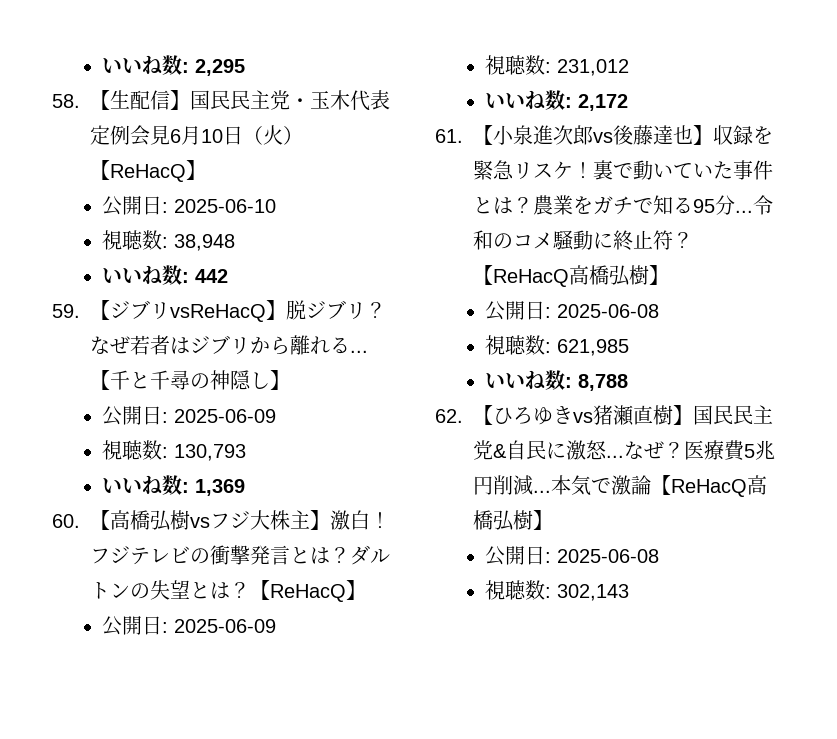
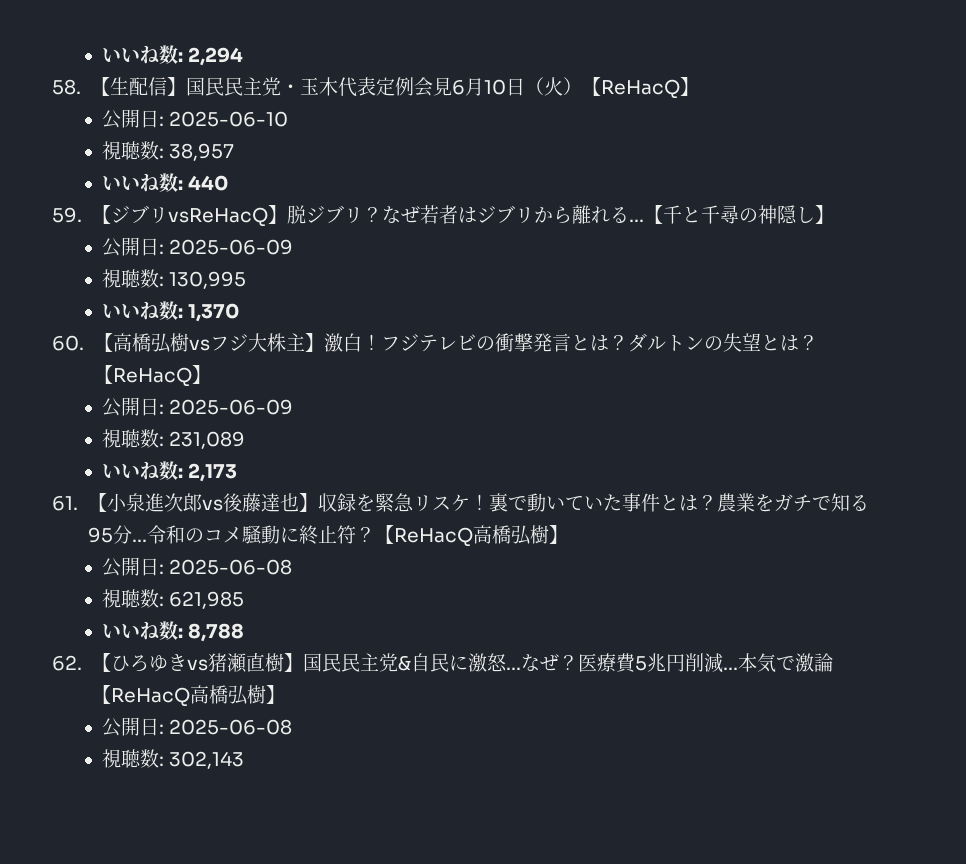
- いいね数: 2,295
+ いいね数: 2,294
- 視聴数: 38,948
- いいね数: 442
+ 視聴数: 38,957
+ いいね数: 440
- 視聴数: 130,793
- いいね数: 1,369
+ 視聴数: 130,995
+ いいね数: 1,370
- 視聴数: 231,012
- いいね数: 2,172
+ 視聴数: 231,089
+ いいね数: 2,173

